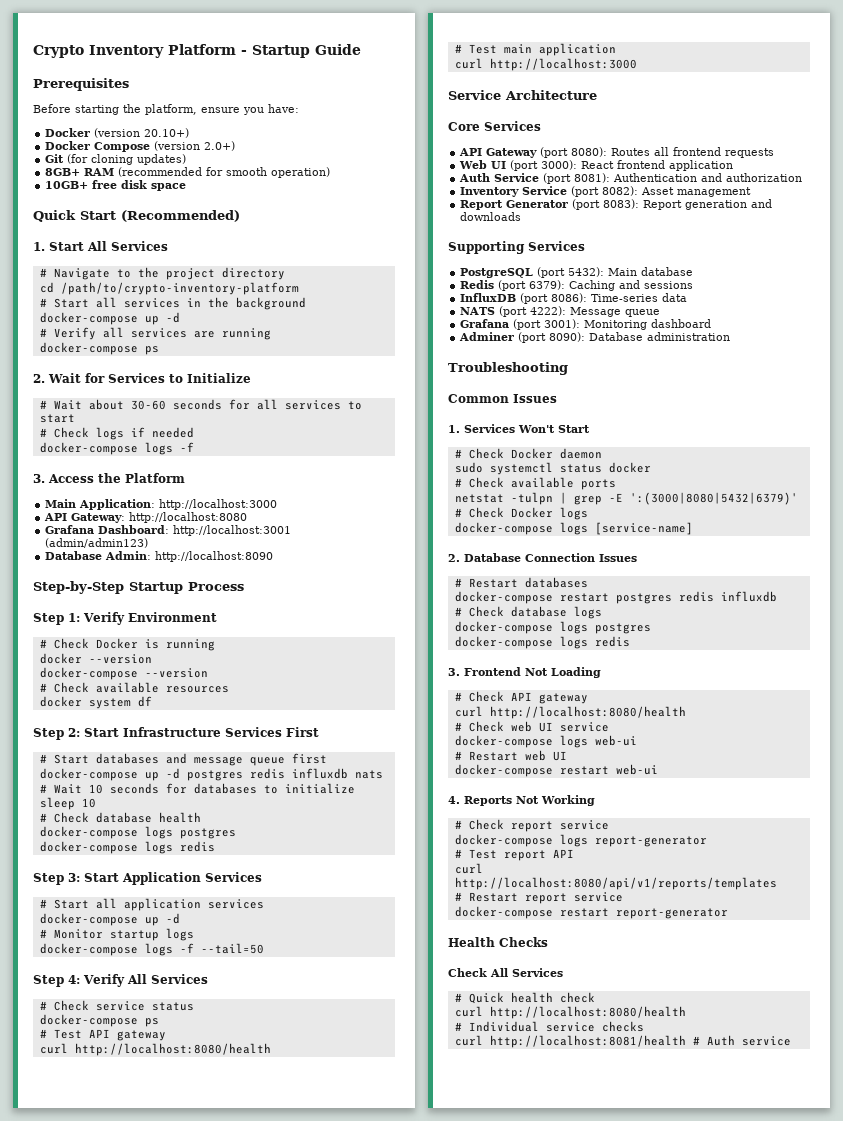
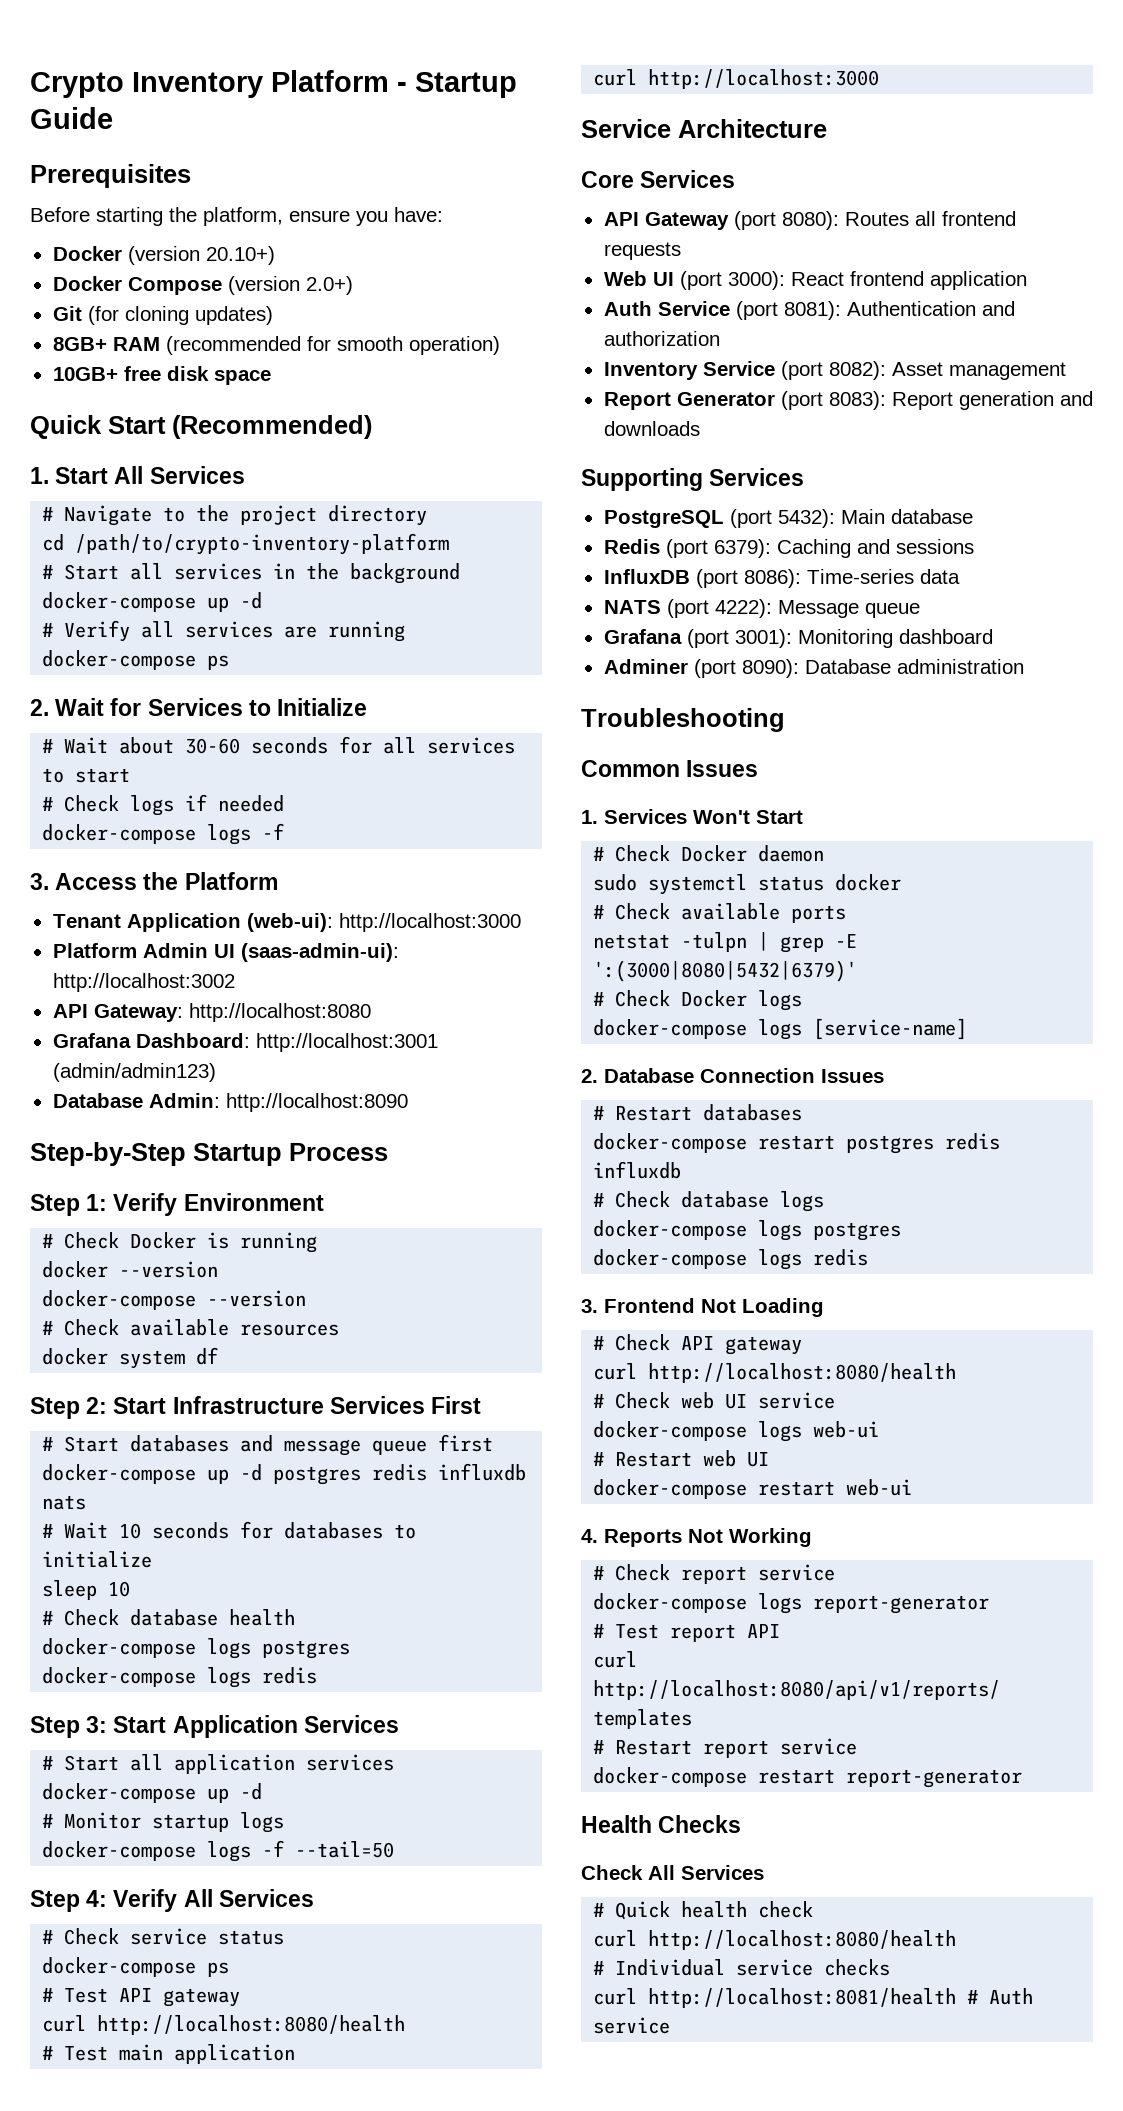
- Main Application: http://localhost:3000
+ Tenant Application (web-ui): http://localhost:3000
+ Platform Admin UI (saas-admin-ui): http://localhost:3002

